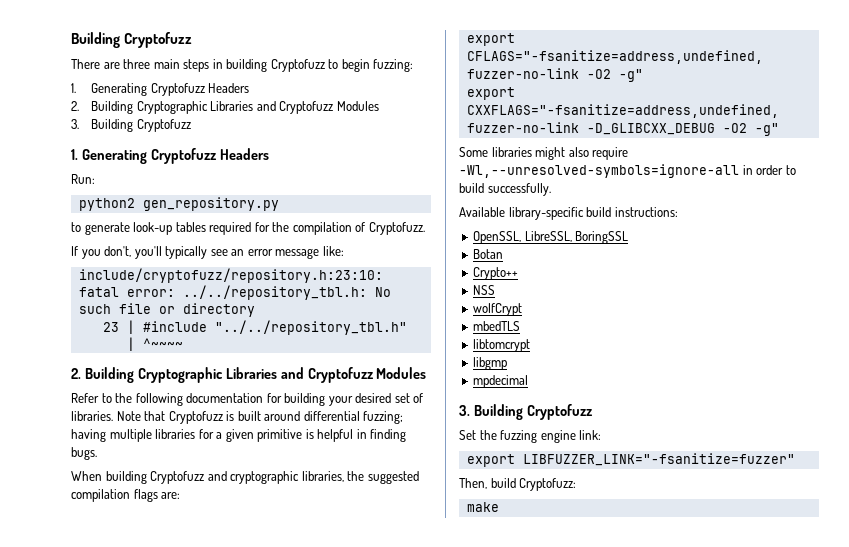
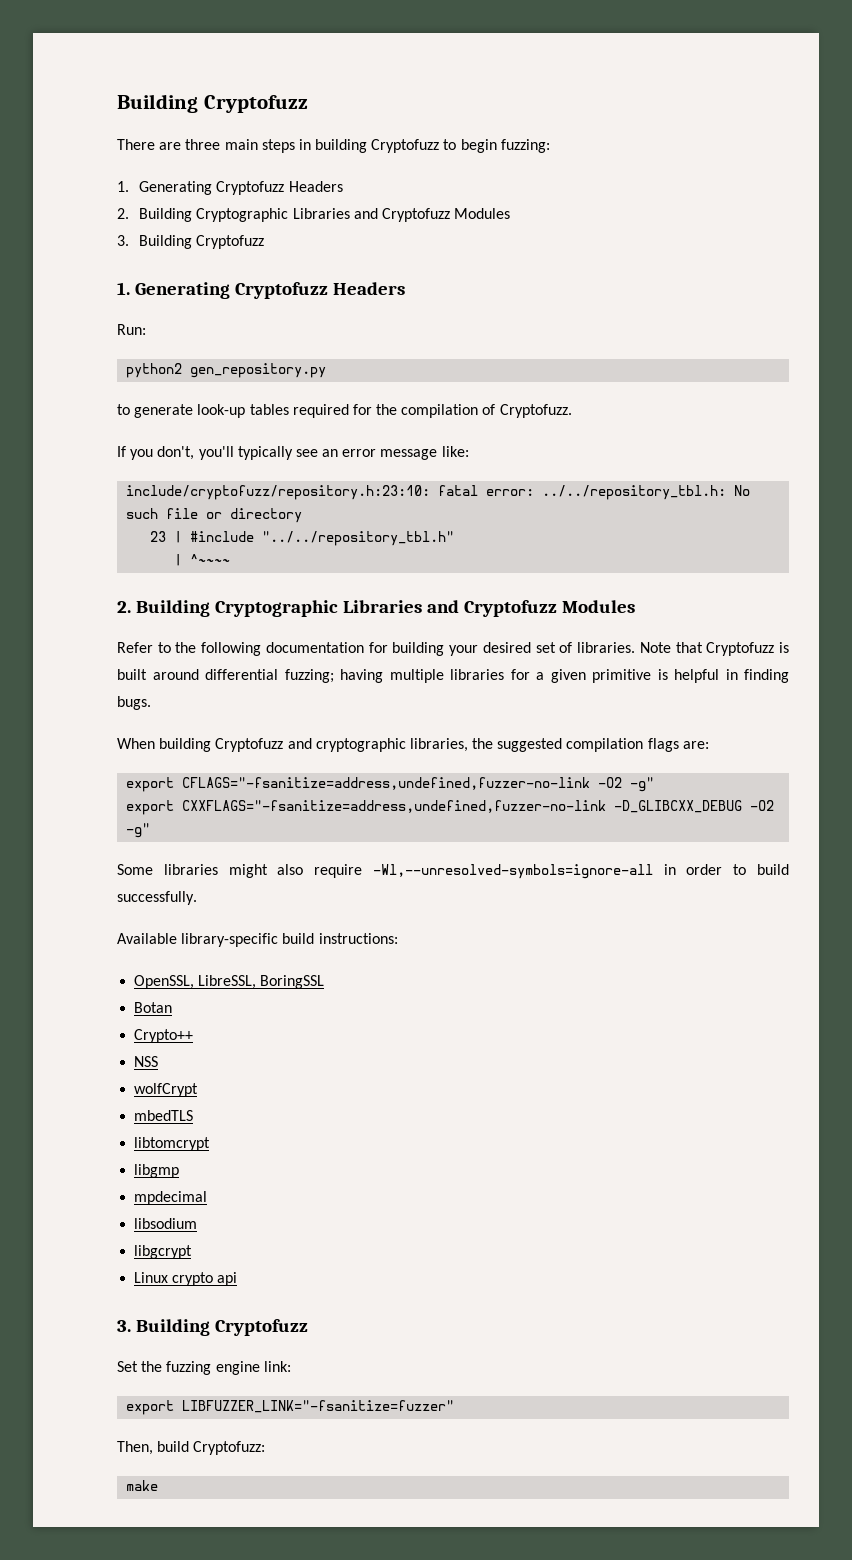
+ libsodium
+ libgcrypt
+ Linux crypto api

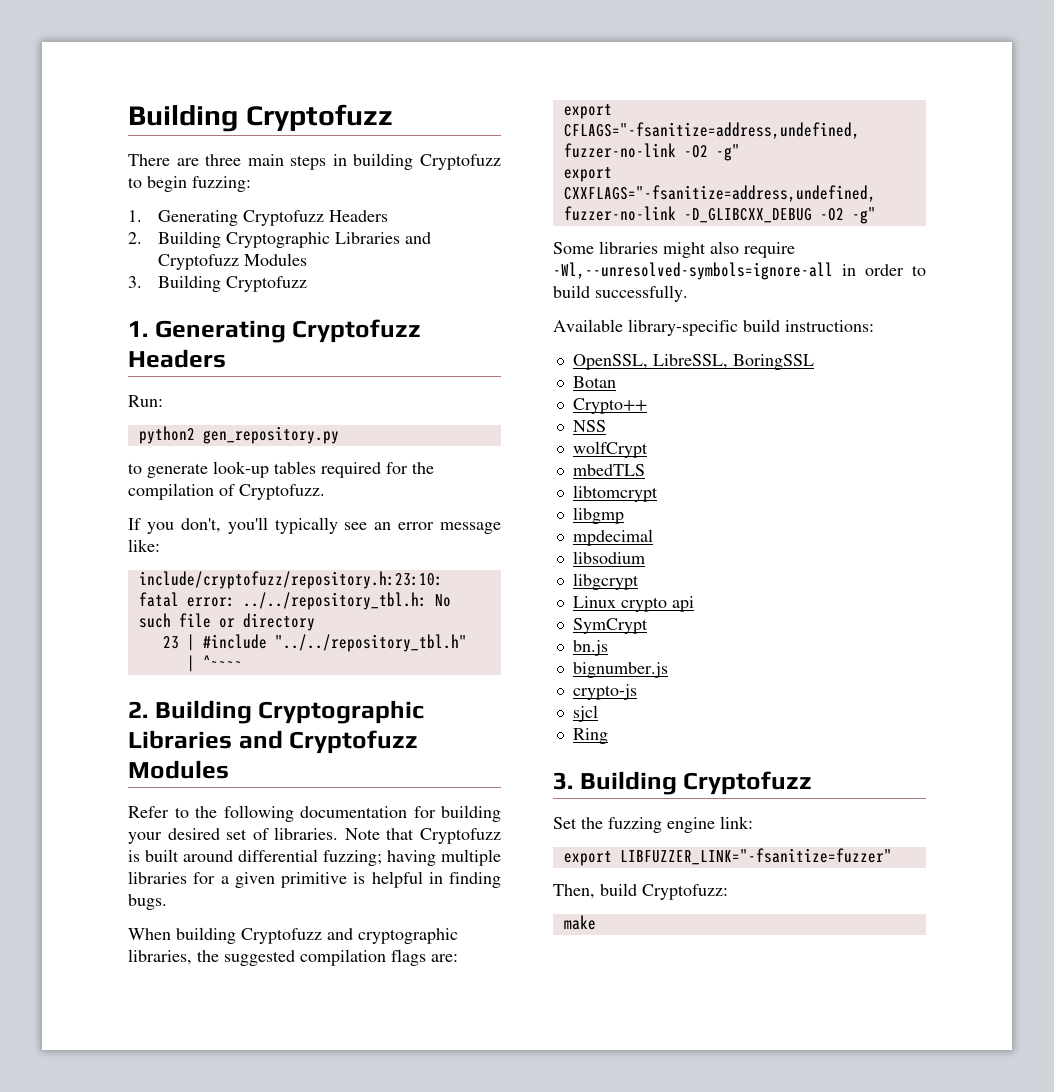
+ SymCrypt
+ bn.js
+ bignumber.js
+ crypto-js
+ sjcl
+ Ring

